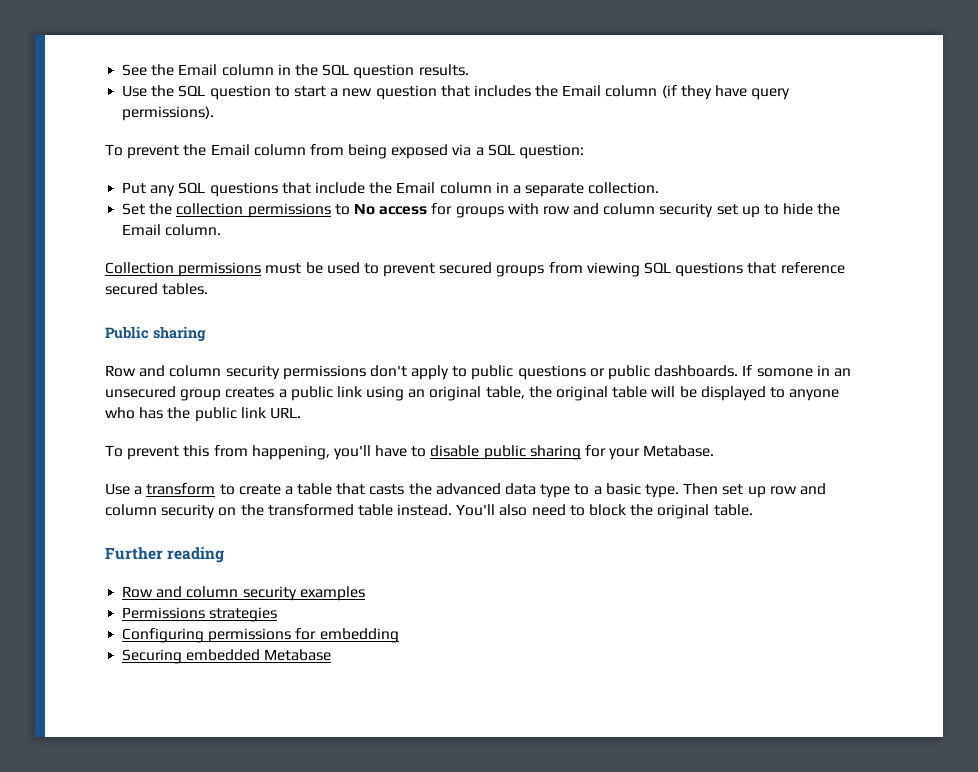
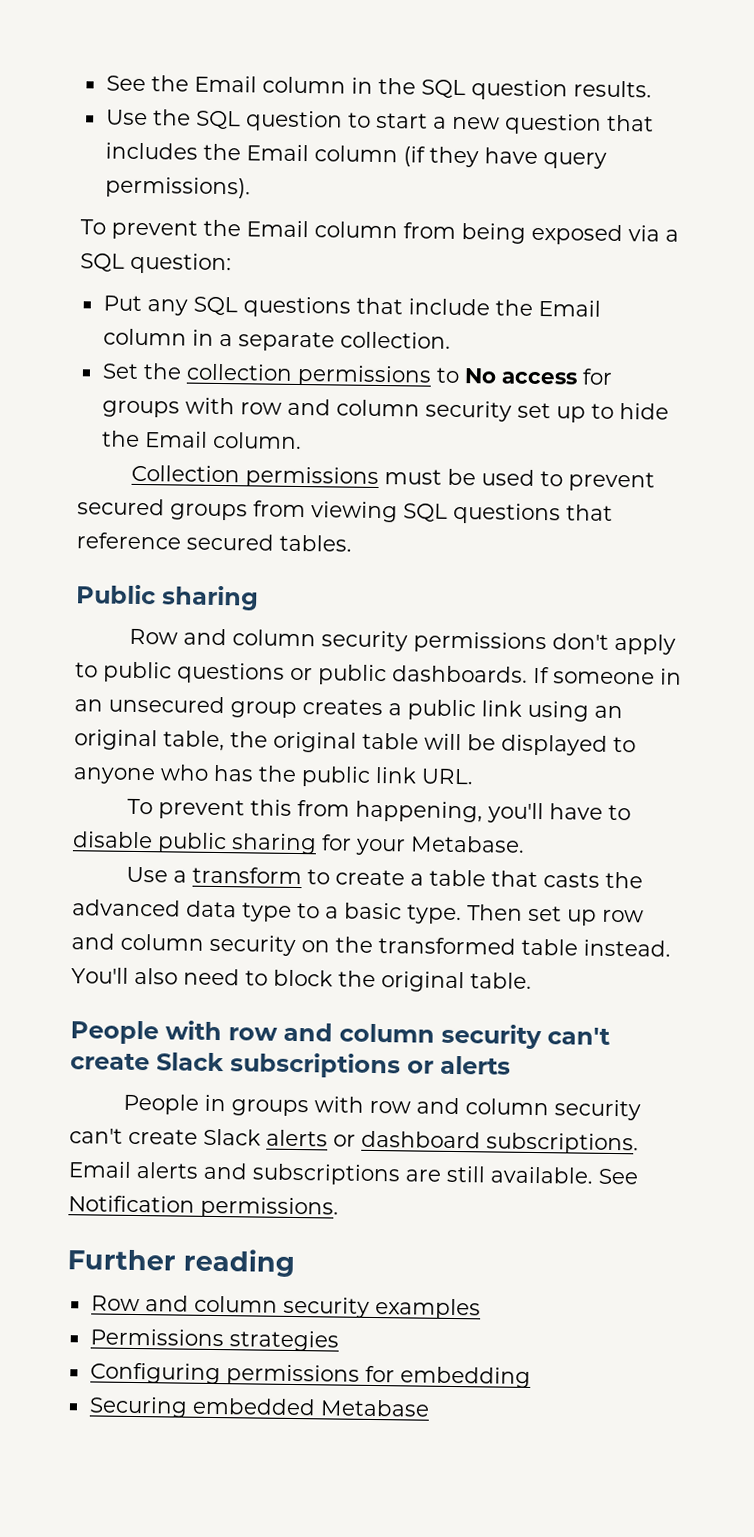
- If somone in an unsecured group creates a public link using an original table, the original table will be displayed to anyone who has the public link URL.
+ If someone in an unsecured group creates a public link using an original table, the original table will be displayed to anyone who has the public link URL.
+ People with row and column security can't create Slack subscriptions or alerts
+ People in groups with row and column security can't create Slack alerts or dashboard subscriptions. Email alerts and subscriptions are still available. See Notification permissions.

